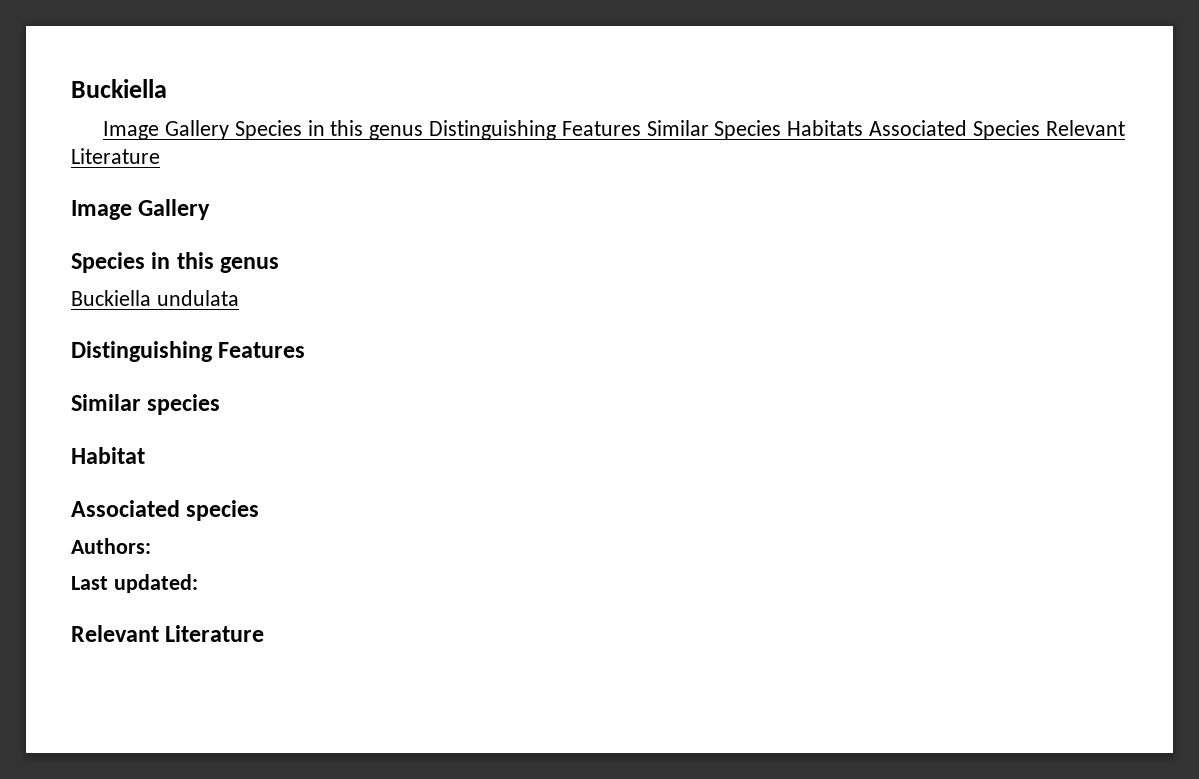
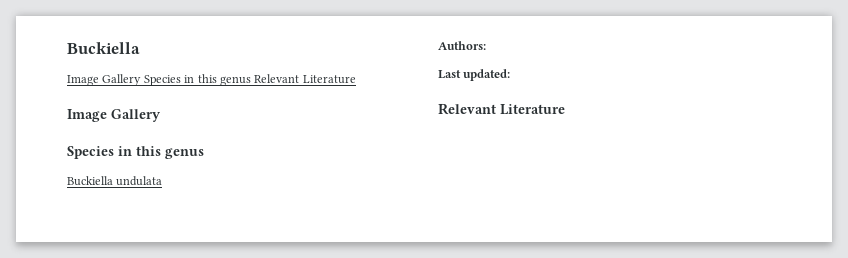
- Image Gallery Species in this genus Distinguishing Features Similar Species Habitats Associated Species Relevant Literature
+ Image Gallery Species in this genus Relevant Literature
  Buckiella undulata
- Distinguishing Features
- Similar species
- Habitat
- Associated species

